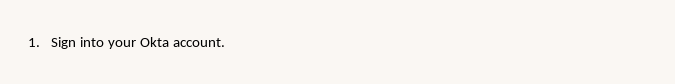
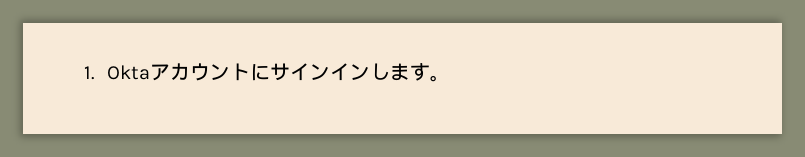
- 1. Sign into your Okta account.
+ 1. Oktaアカウントにサインインします。

